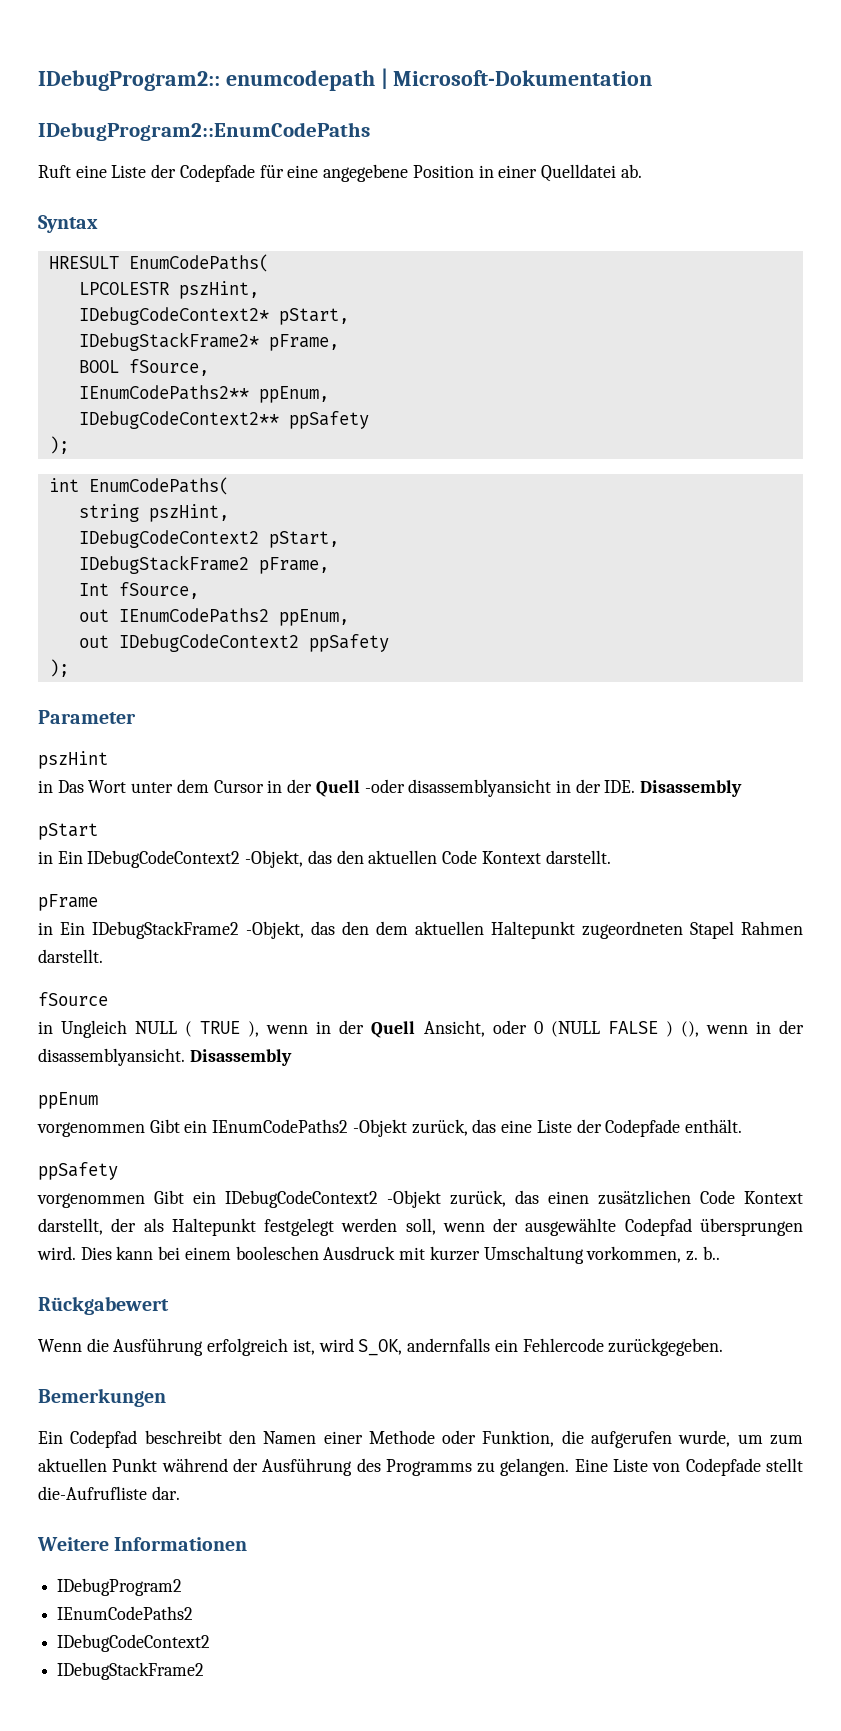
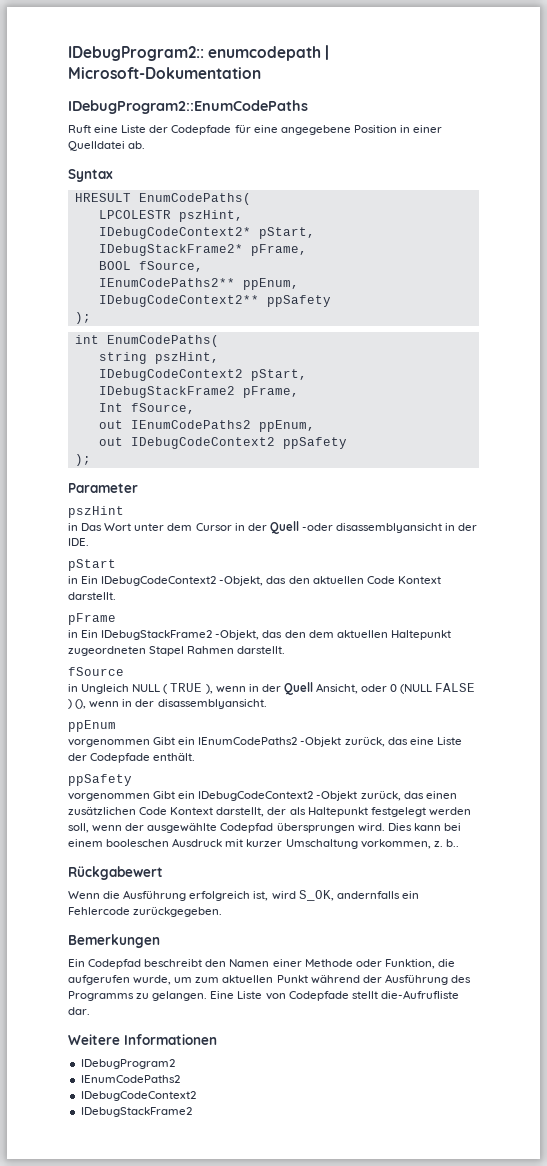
- in Das Wort unter dem Cursor in der Quell -oder disassemblyansicht in der IDE. Disassembly
+ in Das Wort unter dem Cursor in der Quell -oder disassemblyansicht in der IDE.
- in Ungleich NULL ( TRUE ), wenn in der Quell Ansicht, oder 0 (NULL FALSE ) (), wenn in der disassemblyansicht. Disassembly
+ in Ungleich NULL ( TRUE ), wenn in der Quell Ansicht, oder 0 (NULL FALSE ) (), wenn in der disassemblyansicht.

